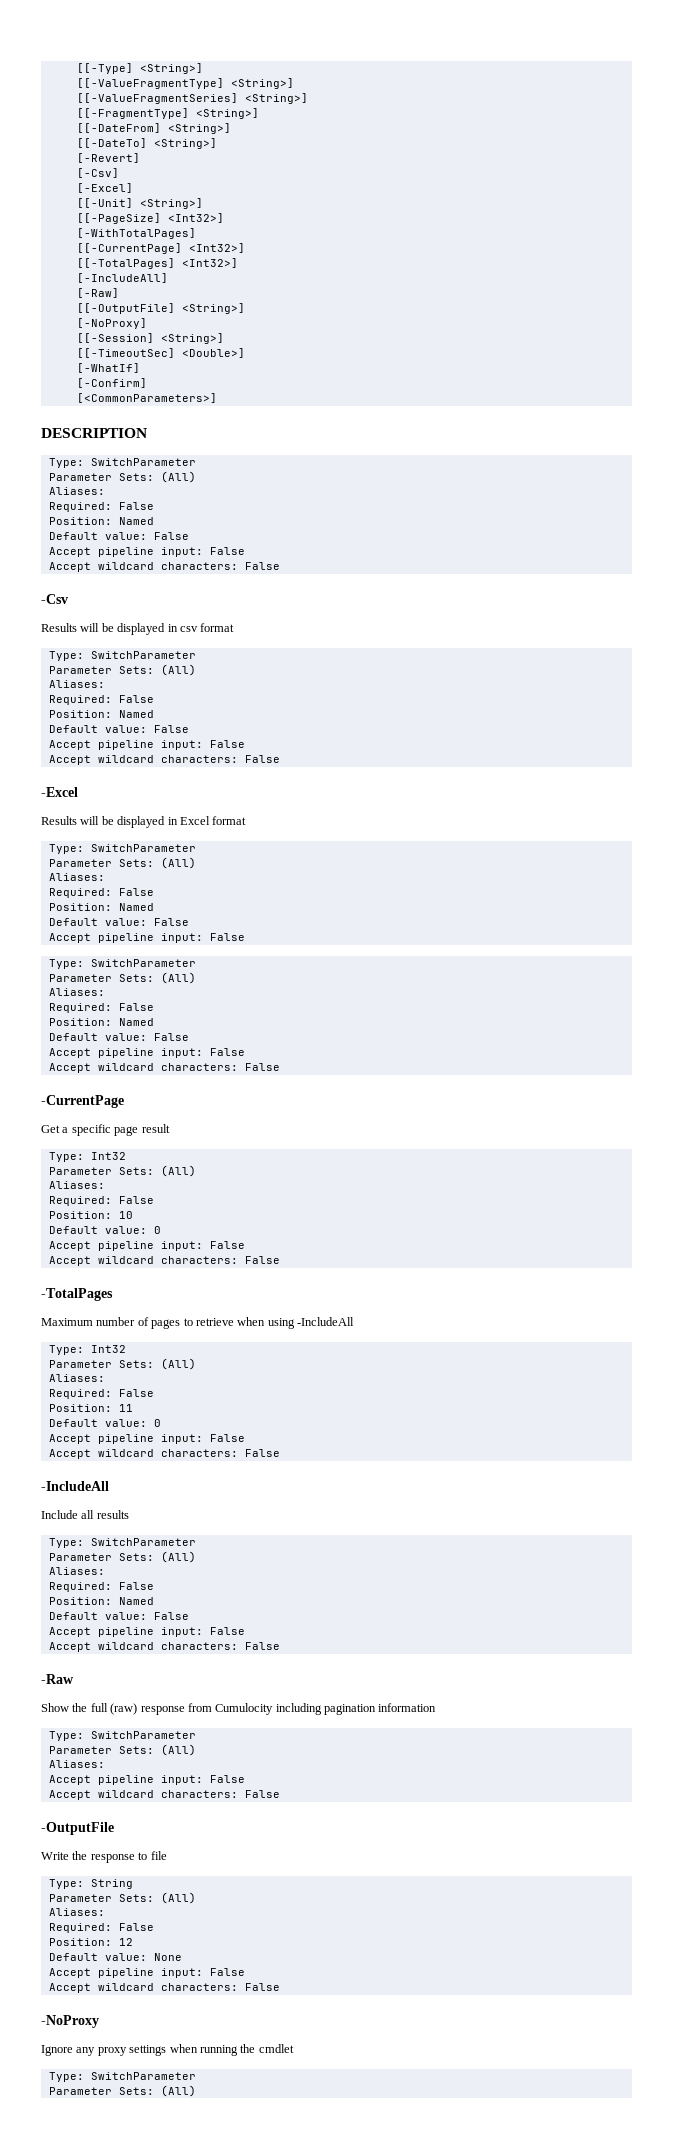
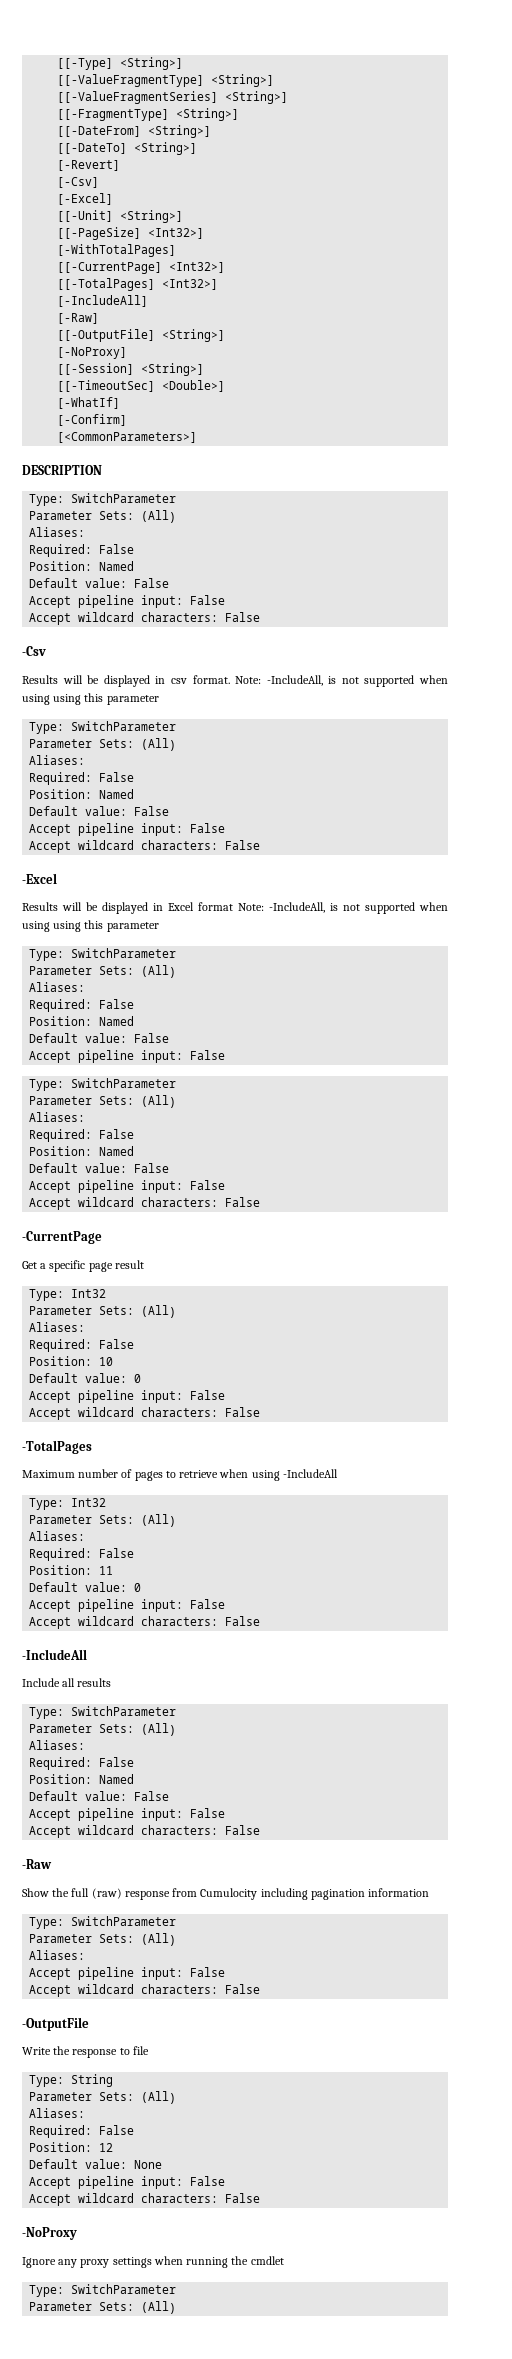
- Results will be displayed in csv format
+ Results will be displayed in csv format. Note: -IncludeAll, is not supported when using using this parameter
- Results will be displayed in Excel format
+ Results will be displayed in Excel format Note: -IncludeAll, is not supported when using using this parameter

